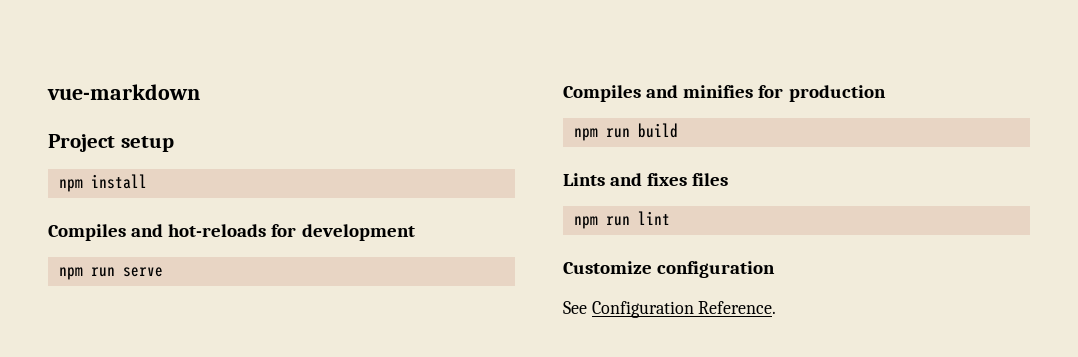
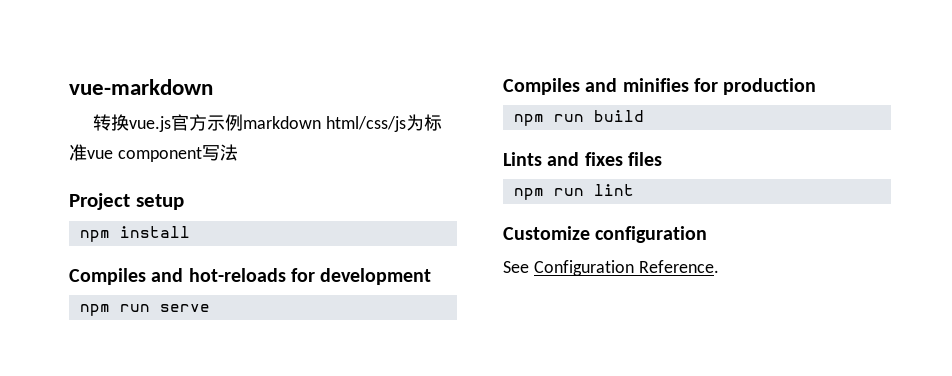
+ 转换vue.js官方示例markdown html/css/js为标准vue component写法

